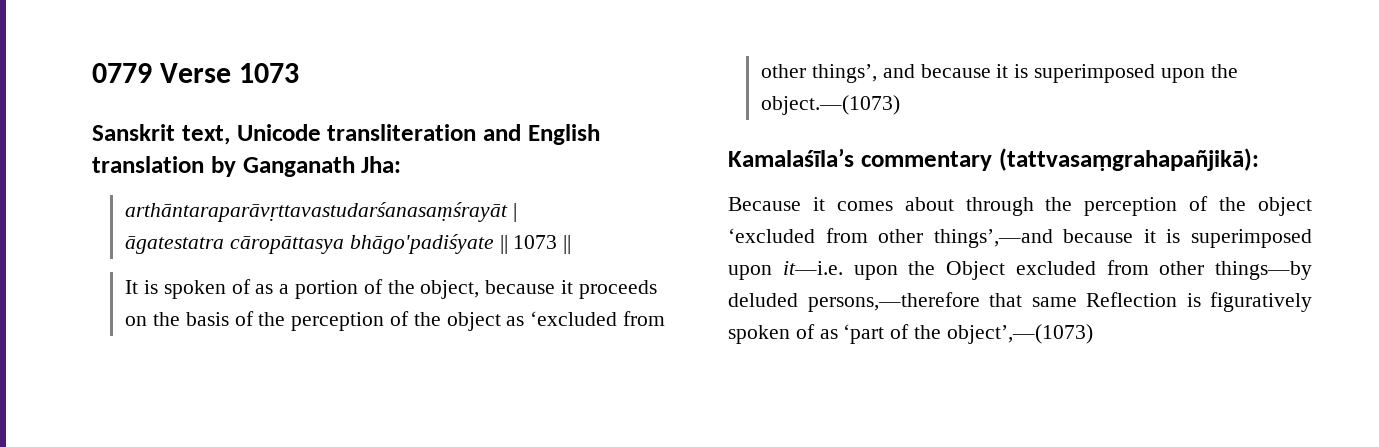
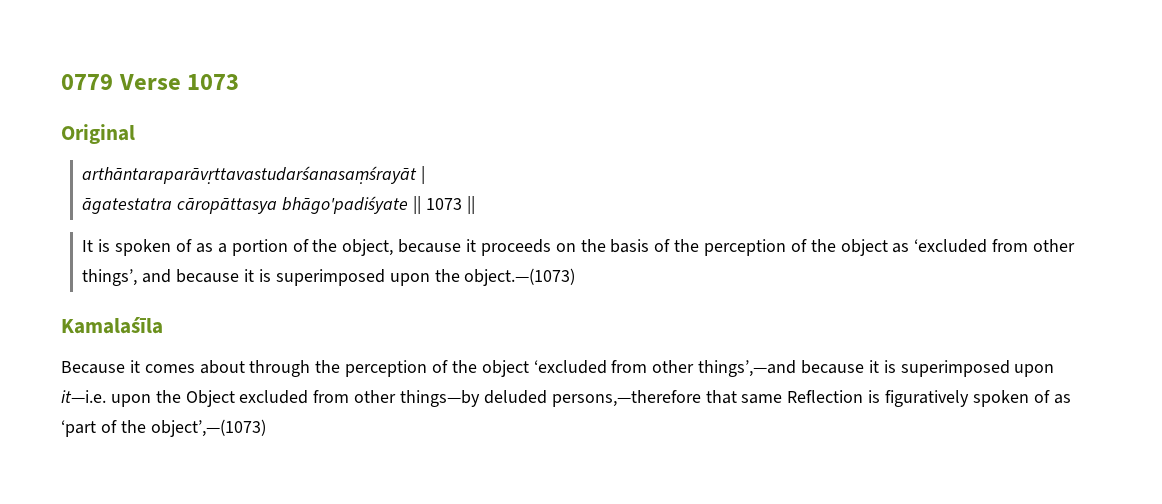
- Sanskrit text, Unicode transliteration and English translation by Ganganath Jha:
+ Original
- Kamalaśīla’s commentary (tattvasaṃgrahapañjikā):
+ Kamalaśīla

